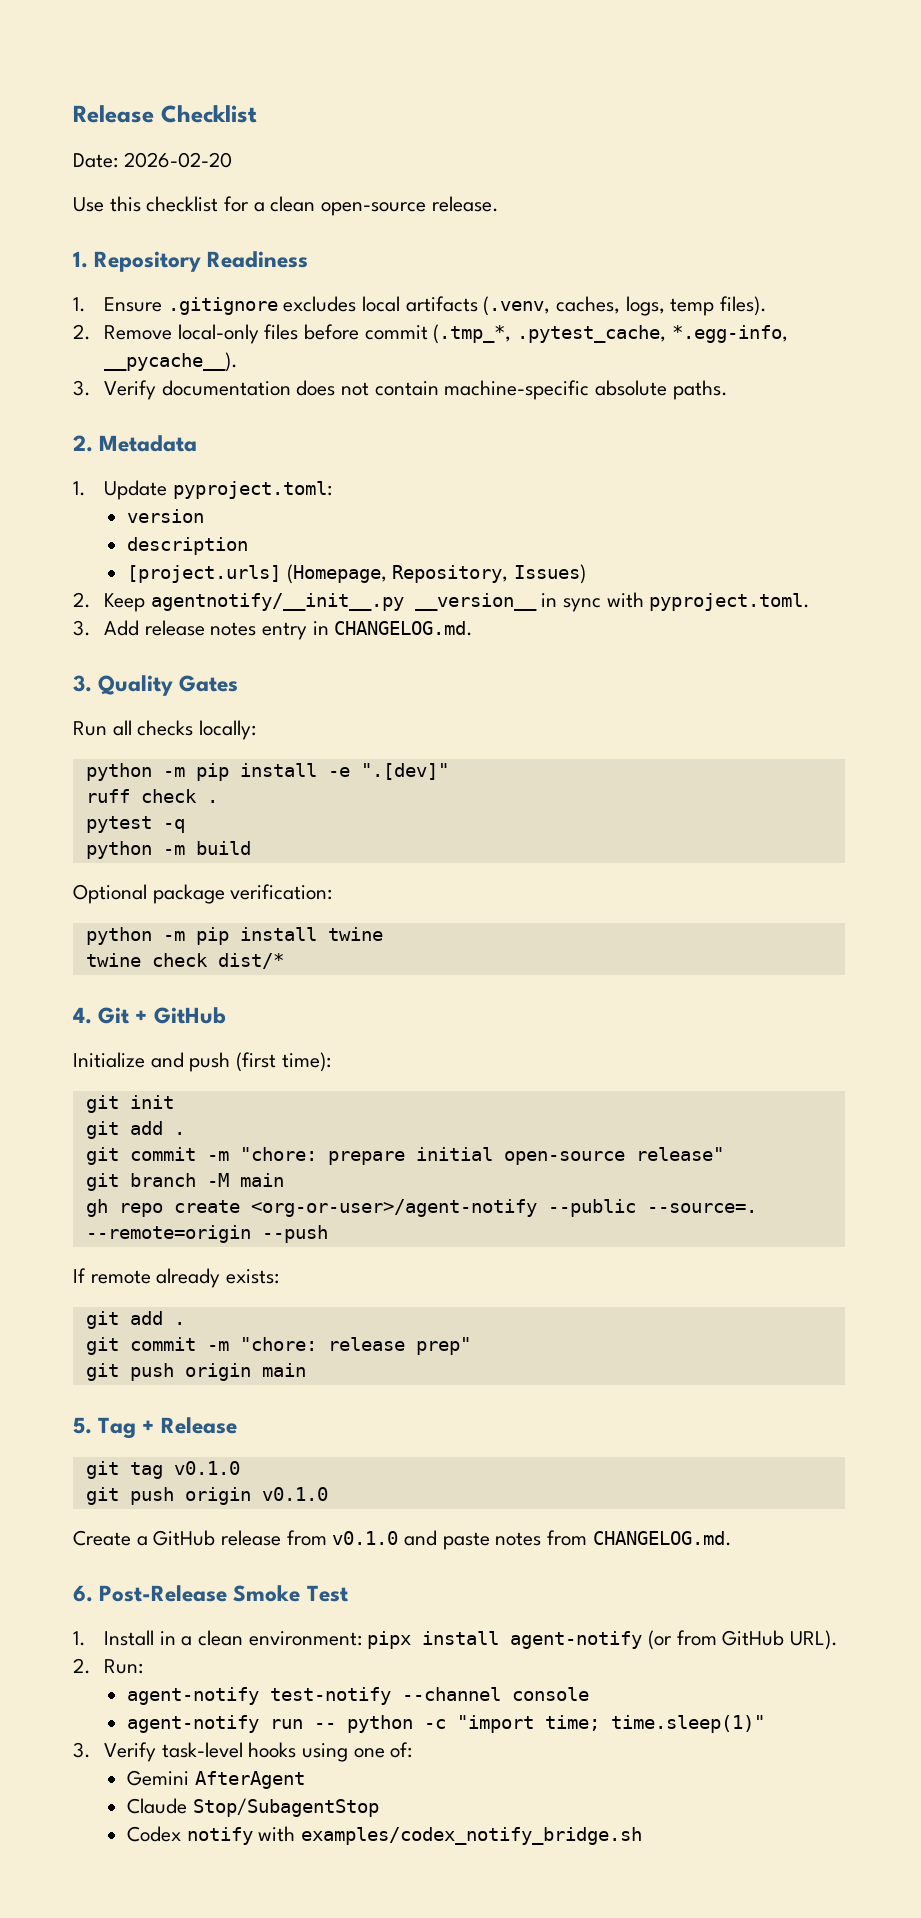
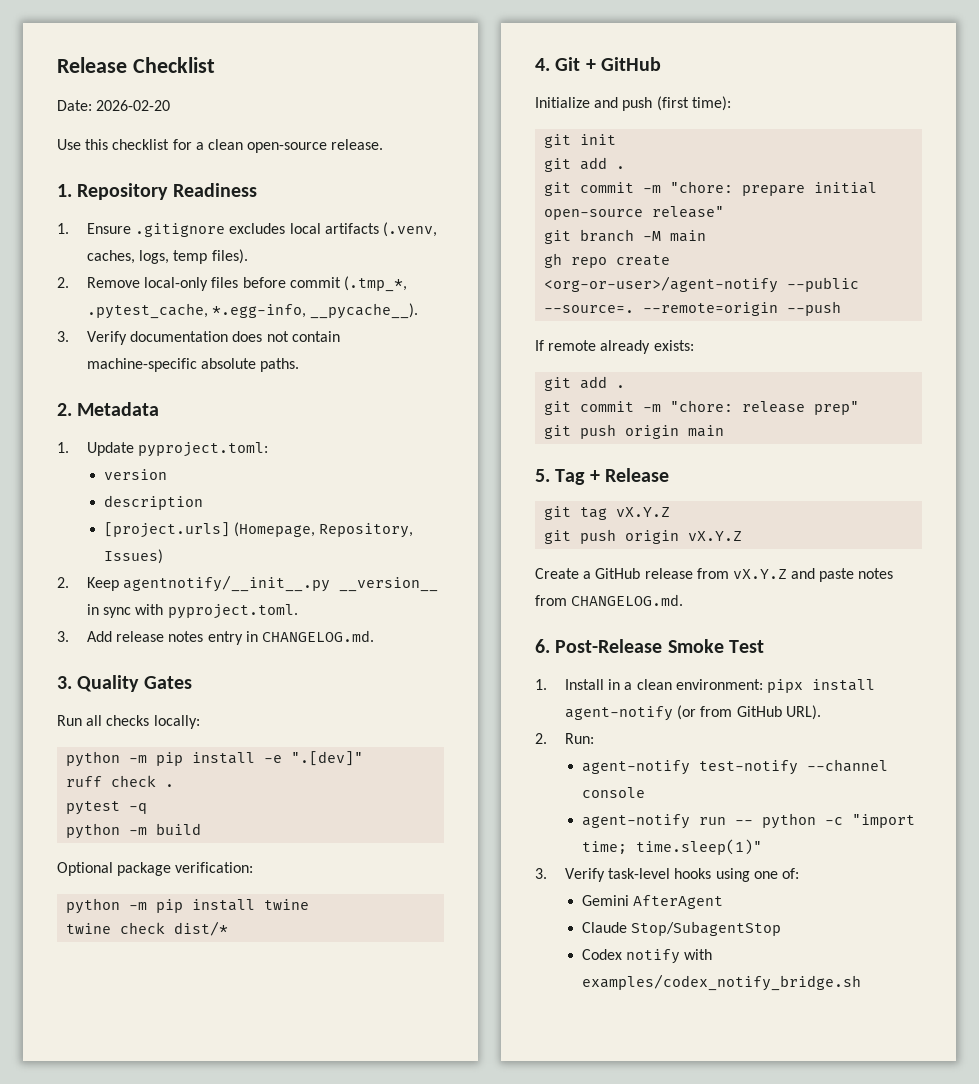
- git tag v0.1.0
- git push origin v0.1.0
+ git tag vX.Y.Z
+ git push origin vX.Y.Z
- Create a GitHub release from v0.1.0 and paste notes from CHANGELOG.md.
+ Create a GitHub release from vX.Y.Z and paste notes from CHANGELOG.md.

